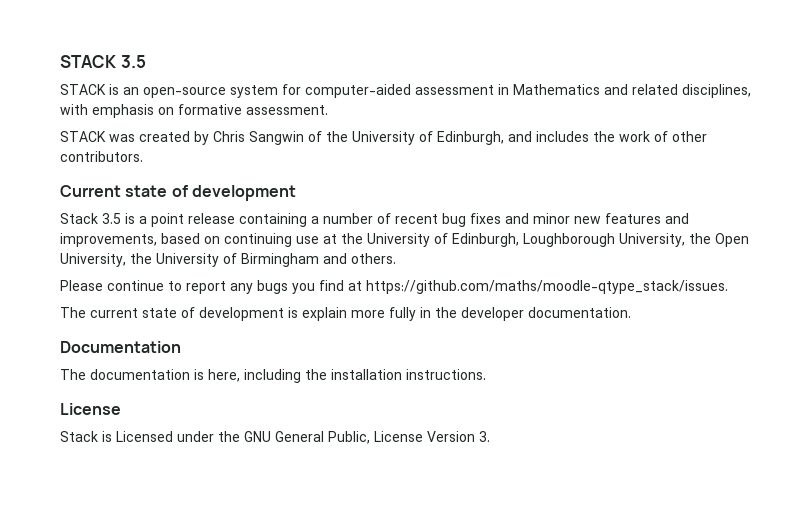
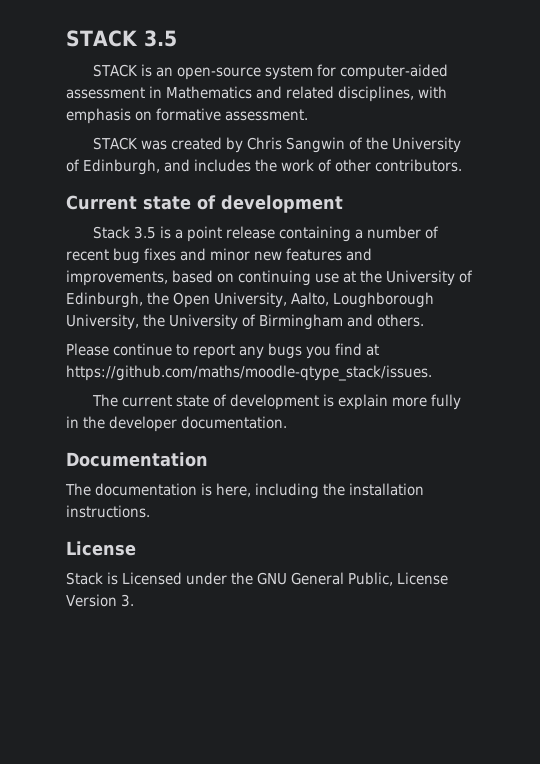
- Stack 3.5 is a point release containing a number of recent bug fixes and minor new features and improvements, based on continuing use at the University of Edinburgh, Loughborough University, the Open University, the University of Birmingham and others.
+ Stack 3.5 is a point release containing a number of recent bug fixes and minor new features and improvements, based on continuing use at the University of Edinburgh, the Open University, Aalto, Loughborough University, the University of Birmingham and others.

